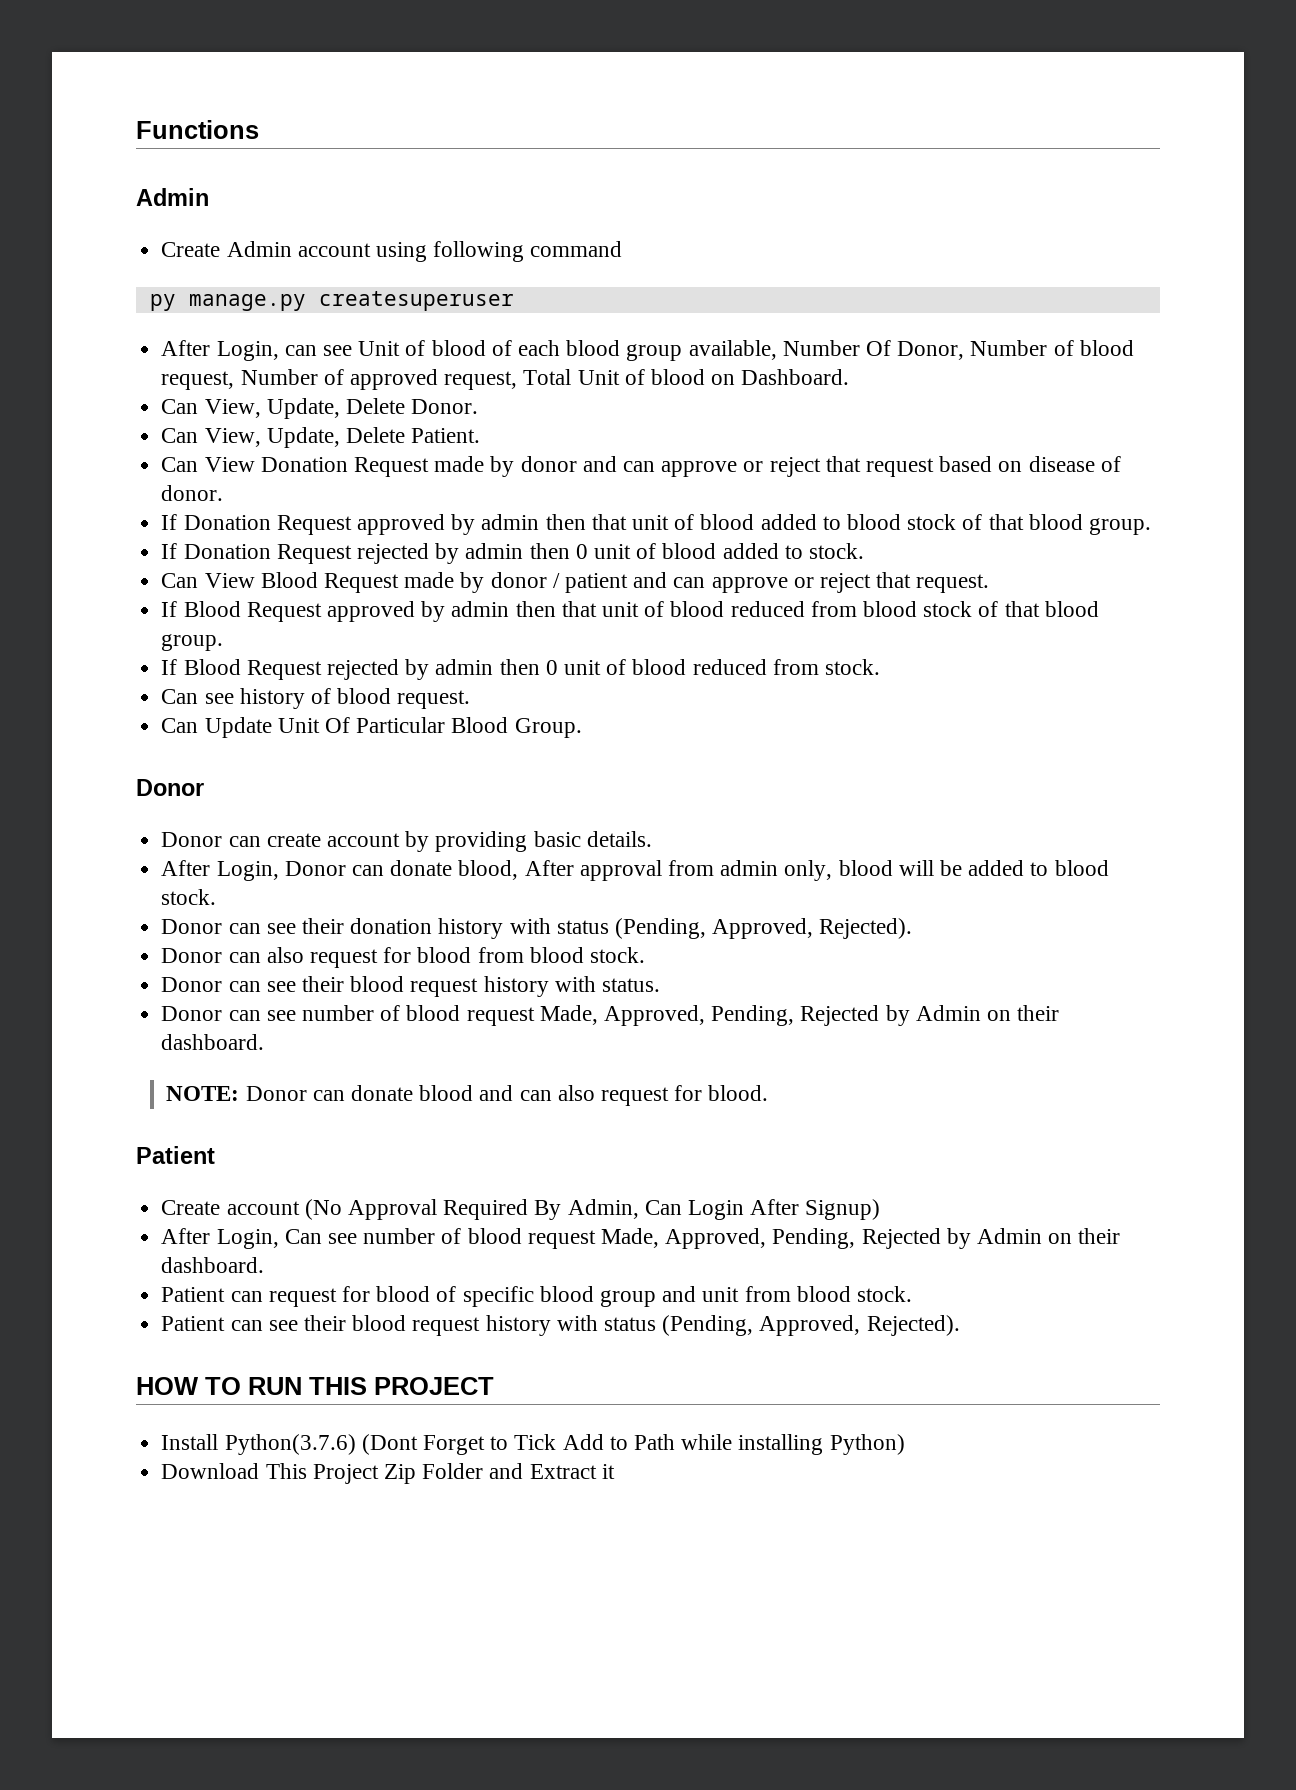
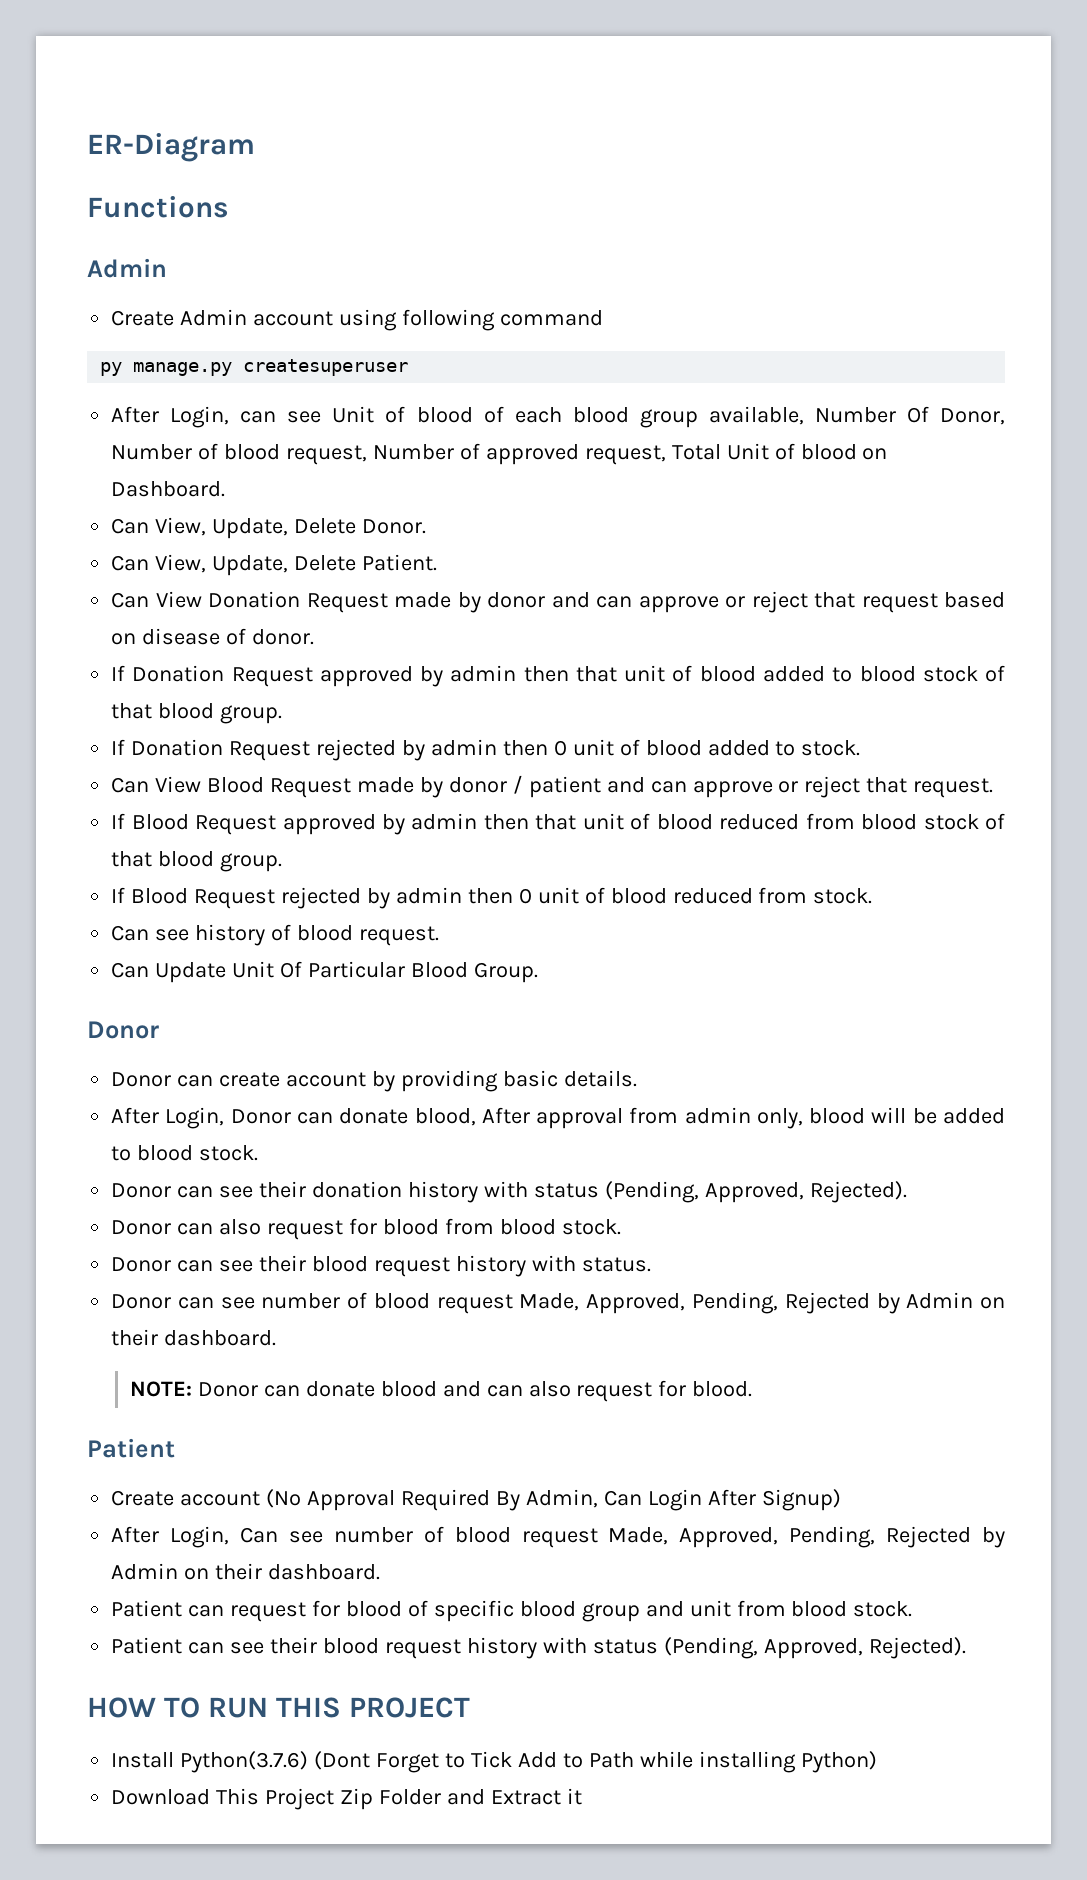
+ ER-Diagram

